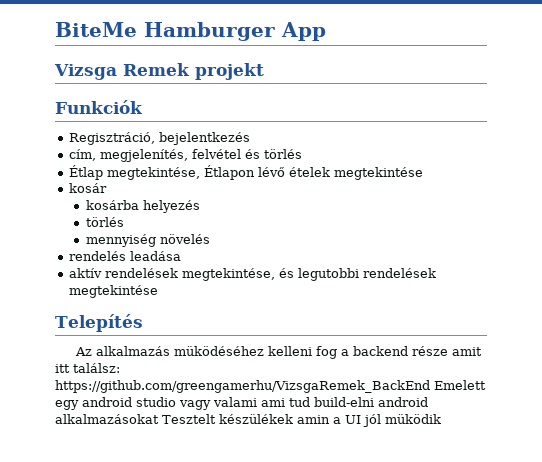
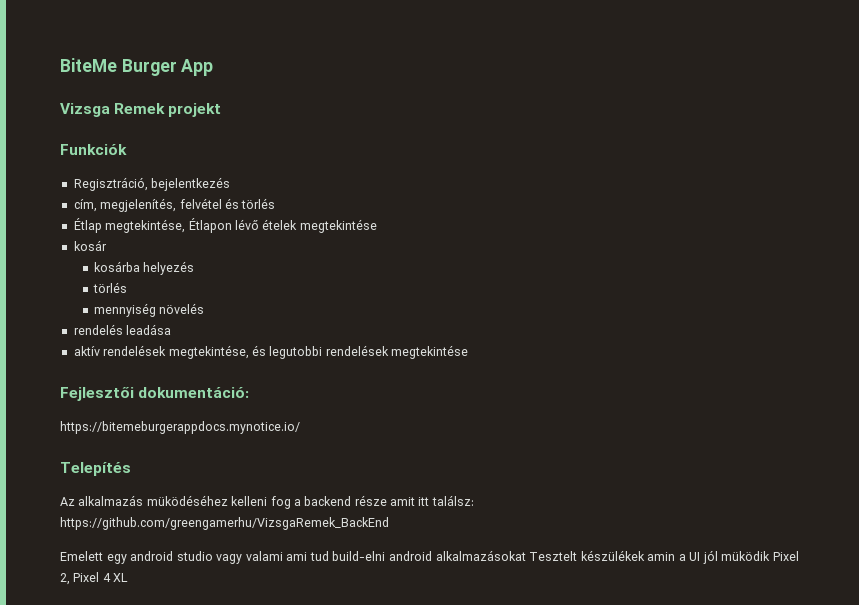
- BiteMe Hamburger App
+ BiteMe Burger App
+ Fejlesztői dokumentáció:
+ https://bitemeburgerappdocs.mynotice.io/
- Az alkalmazás müködéséhez kelleni fog a backend része amit itt találsz: https://github.com/greengamerhu/VizsgaRemek_BackEnd Emelett egy android studio vagy valami ami tud build-elni android alkalmazásokat Tesztelt készülékek amin a UI jól müködik
+ Az alkalmazás müködéséhez kelleni fog a backend része amit itt találsz: https://github.com/greengamerhu/VizsgaRemek_BackEnd
+ Emelett egy android studio vagy valami ami tud build-elni android alkalmazásokat Tesztelt készülékek amin a UI jól müködik Pixel 2, Pixel 4 XL

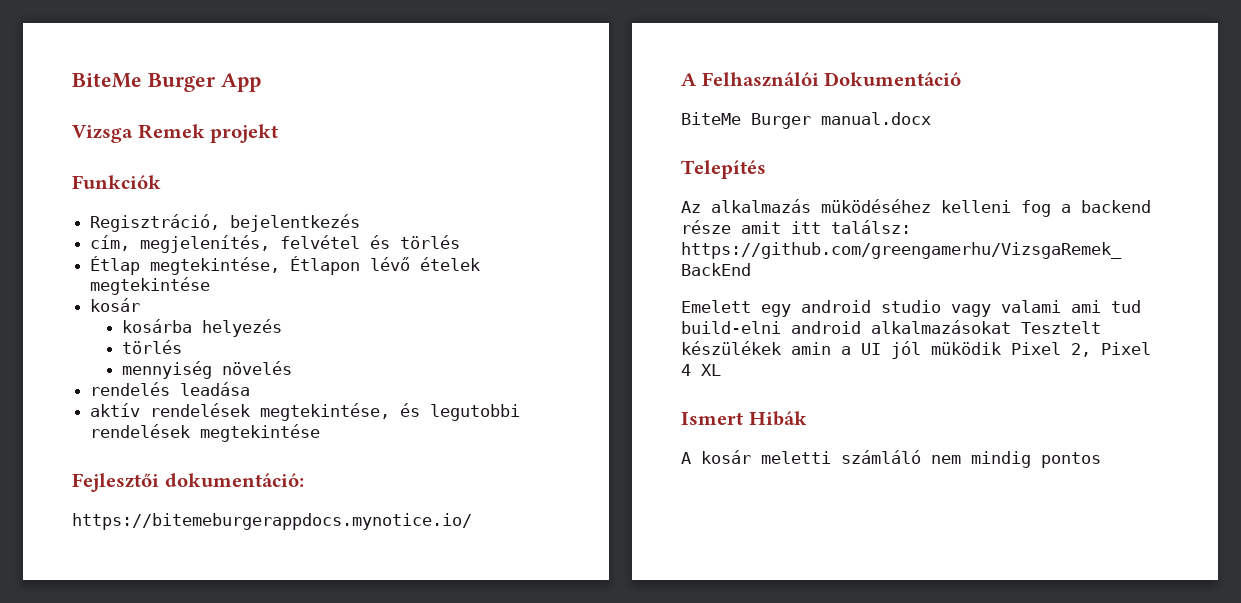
+ A Felhasználói Dokumentáció
+ BiteMe Burger manual.docx
+ Ismert Hibák
+ A kosár meletti számláló nem mindig pontos

